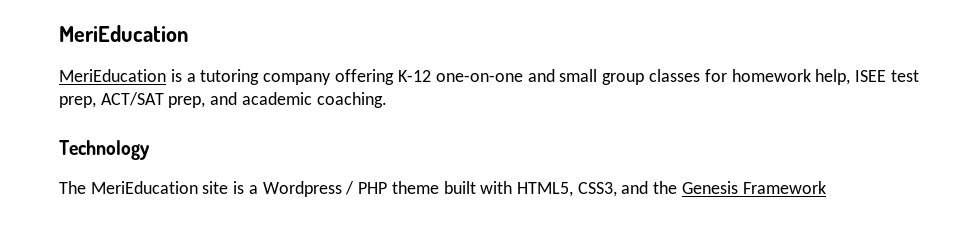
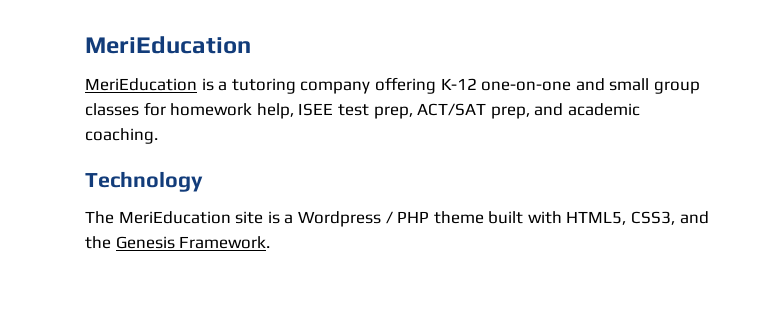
- The MeriEducation site is a Wordpress / PHP theme built with HTML5, CSS3, and the Genesis Framework
+ The MeriEducation site is a Wordpress / PHP theme built with HTML5, CSS3, and the Genesis Framework.

